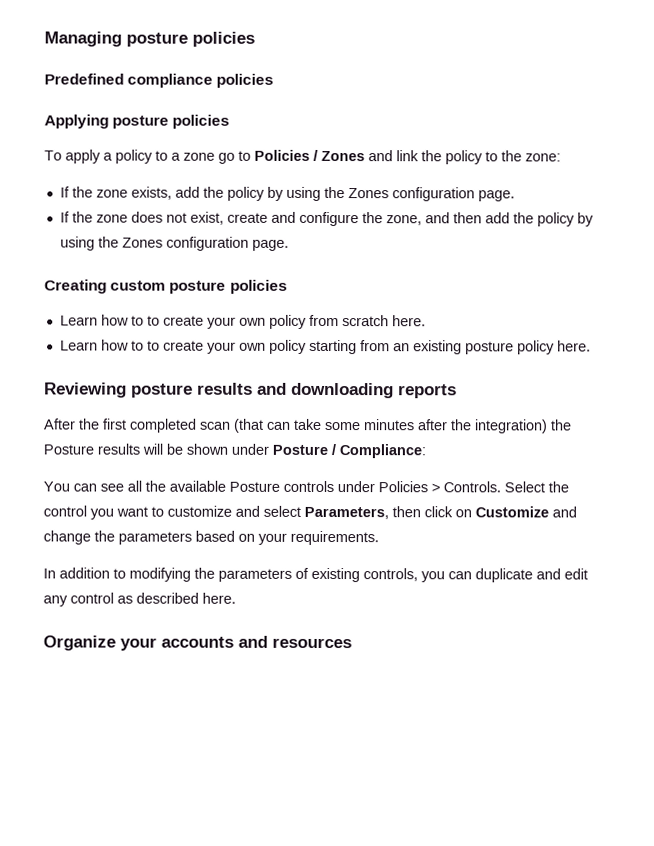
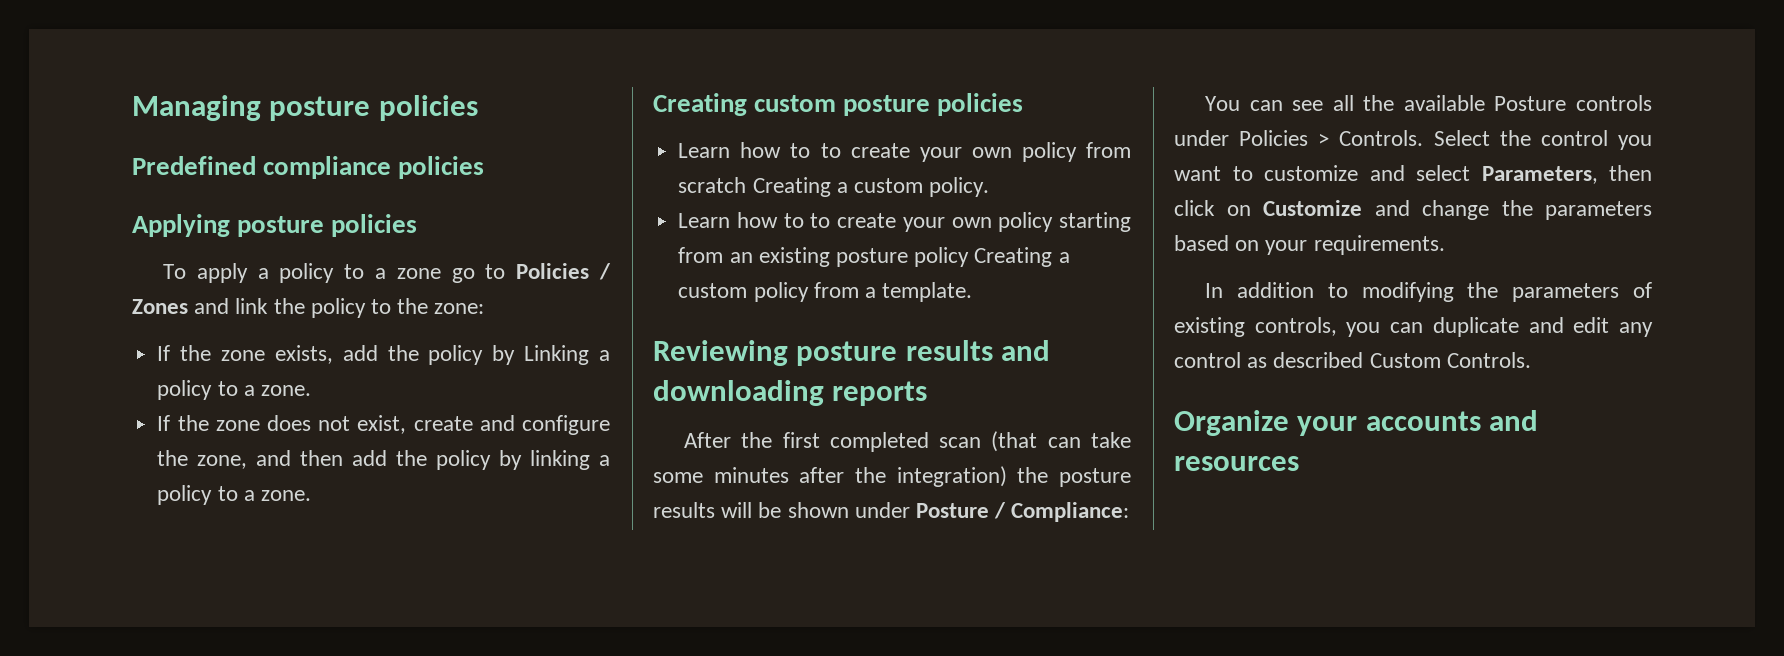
- If the zone exists, add the policy by using the Zones configuration page.
+ If the zone exists, add the policy by Linking a policy to a zone.
- If the zone does not exist, create and configure the zone, and then add the policy by using the Zones configuration page.
+ If the zone does not exist, create and configure the zone, and then add the policy by linking a policy to a zone.
- Learn how to to create your own policy from scratch here.
+ Learn how to to create your own policy from scratch Creating a custom policy.
- Learn how to to create your own policy starting from an existing posture policy here.
+ Learn how to to create your own policy starting from an existing posture policy Creating a custom policy from a template.
- After the first completed scan (that can take some minutes after the integration) the Posture results will be shown under Posture / Compliance:
+ After the first completed scan (that can take some minutes after the integration) the posture results will be shown under Posture / Compliance:
- In addition to modifying the parameters of existing controls, you can duplicate and edit any control as described here.
+ In addition to modifying the parameters of existing controls, you can duplicate and edit any control as described Custom Controls.

